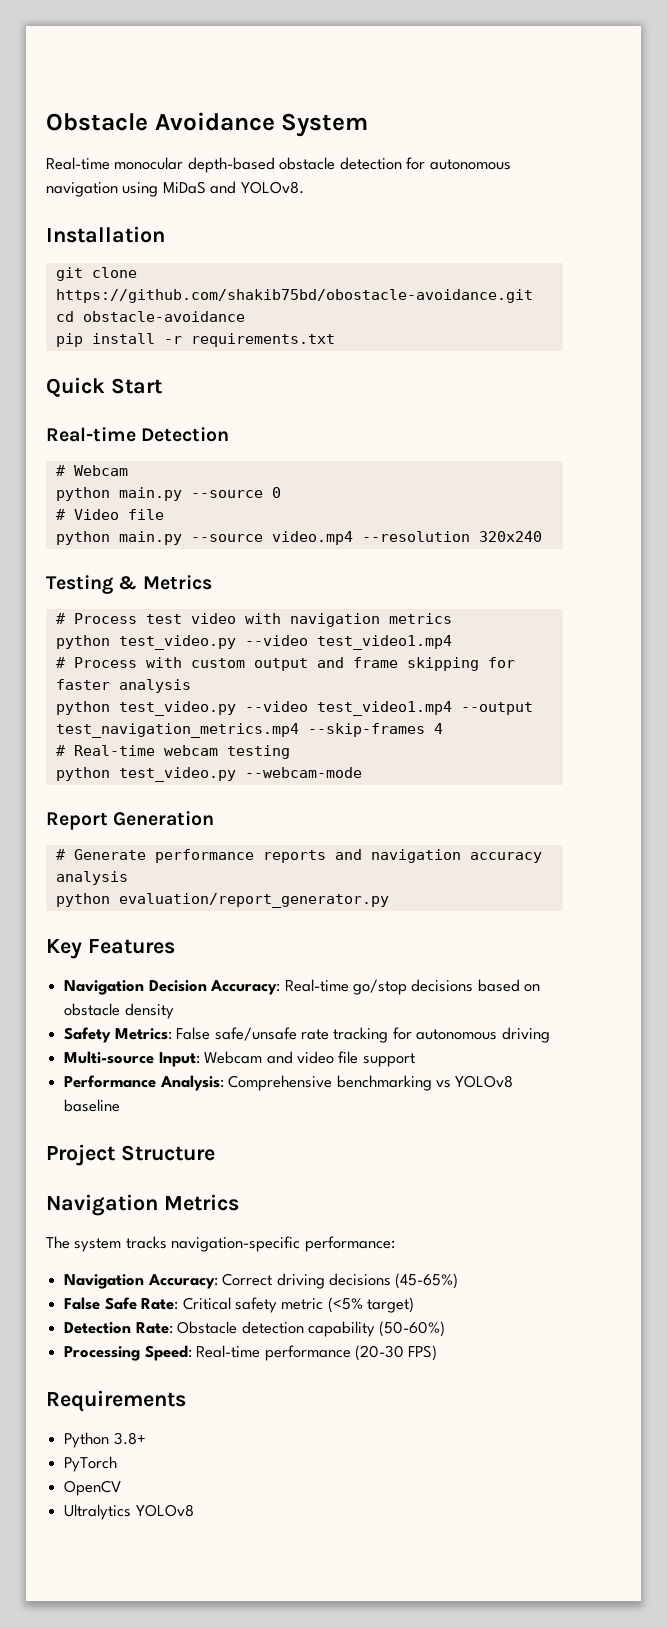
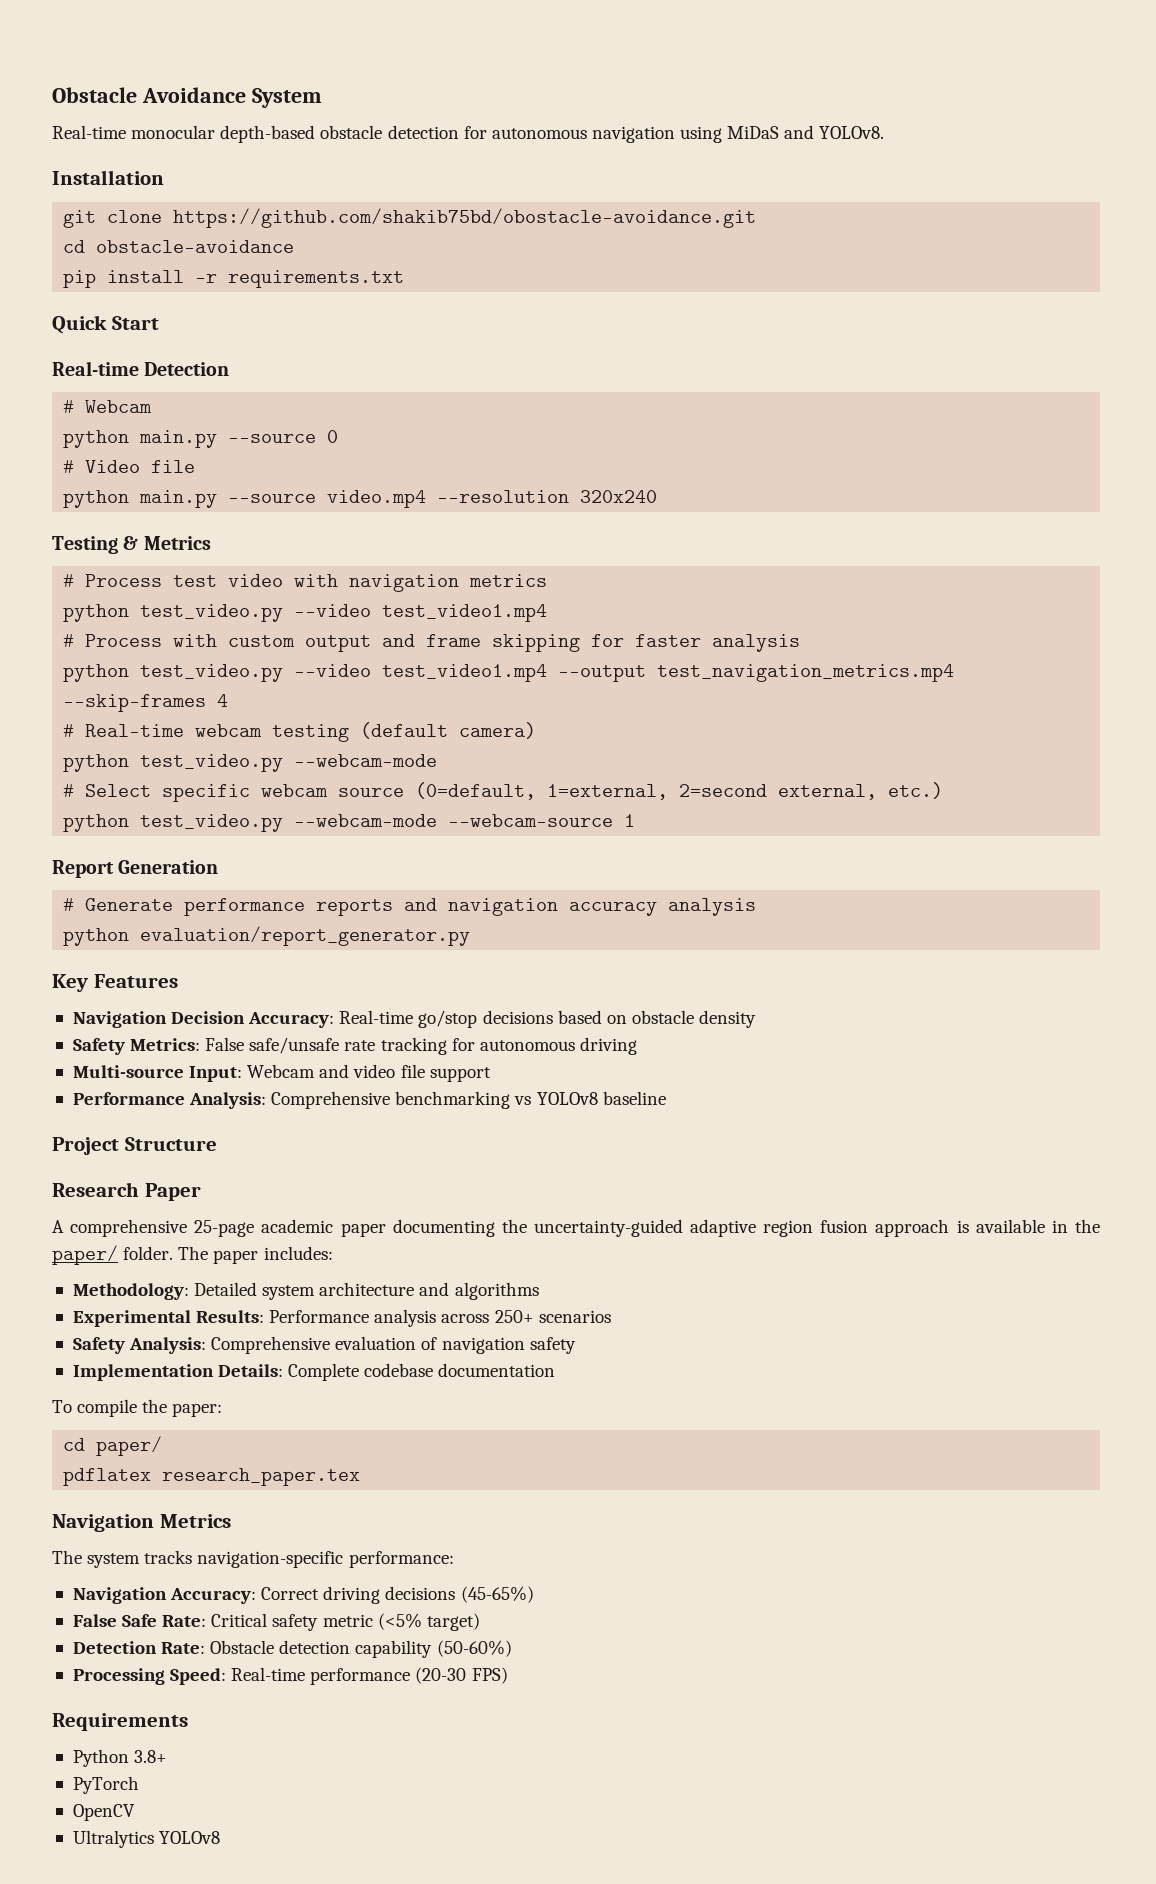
- # Real-time webcam testing
+ # Real-time webcam testing (default camera)
  python test_video.py --webcam-mode
+ # Select specific webcam source (0=default, 1=external, 2=second external, etc.)
+ python test_video.py --webcam-mode --webcam-source 1
+ Research Paper
+ A comprehensive 25-page academic paper documenting the uncertainty-guided adaptive region fusion approach is available in the paper/ folder. The paper includes:
+ Methodology: Detailed system architecture and algorithms
+ Experimental Results: Performance analysis across 250+ scenarios
+ Safety Analysis: Comprehensive evaluation of navigation safety
+ Implementation Details: Complete codebase documentation
+ To compile the paper:
+ cd paper/
+ pdflatex research_paper.tex

